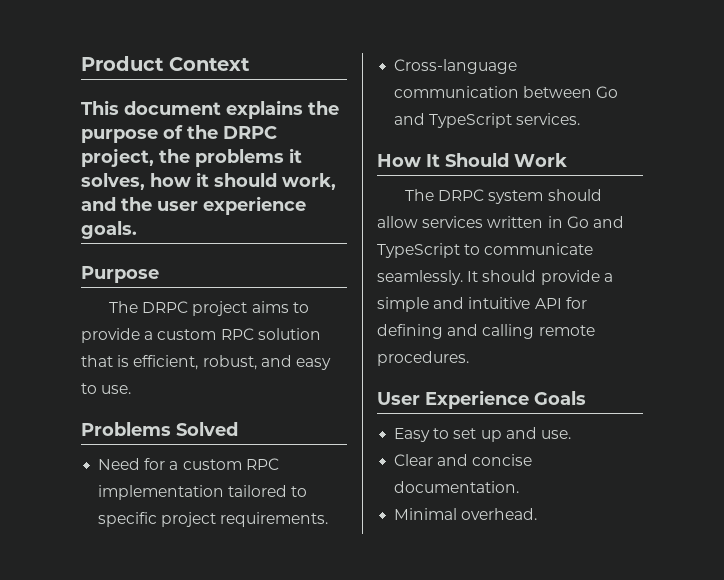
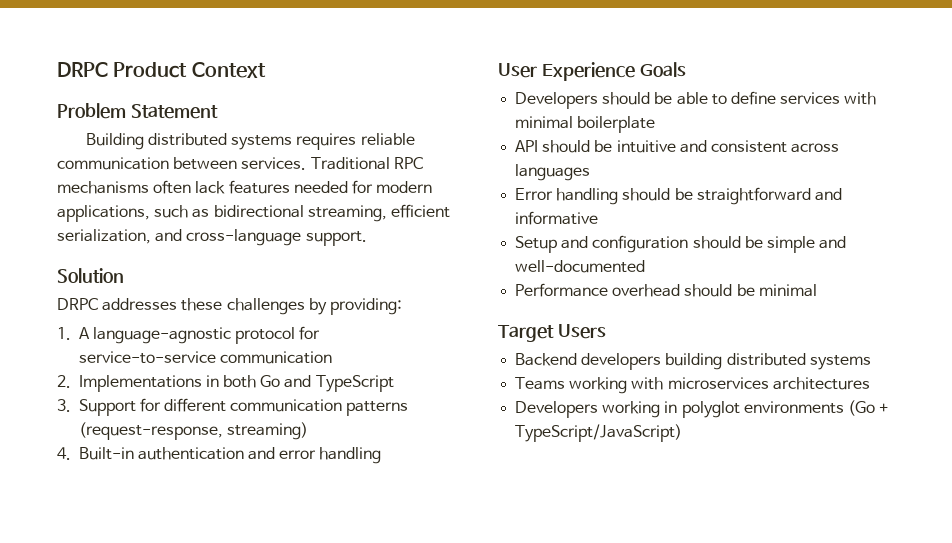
- Product Context
+ DRPC Product Context
- This document explains the purpose of the DRPC project, the problems it solves, how it should work, and the user experience goals.
- Purpose
- The DRPC project aims to provide a custom RPC solution that is efficient, robust, and easy to use.
- Problems Solved
- Need for a custom RPC implementation tailored to specific project requirements.
- Cross-language communication between Go and TypeScript services.
- How It Should Work
- The DRPC system should allow services written in Go and TypeScript to communicate seamlessly. It should provide a simple and intuitive API for defining and calling remote procedures.
+ Problem Statement
+ Building distributed systems requires reliable communication between services. Traditional RPC mechanisms often lack features needed for modern applications, such as bidirectional streaming, efficient serialization, and cross-language support.
+ Solution
+ DRPC addresses these challenges by providing:
+ 1. A language-agnostic protocol for service-to-service communication
+ 2. Implementations in both Go and TypeScript
+ 3. Support for different communication patterns (request-response, streaming)
+ 4. Built-in authentication and error handling
  User Experience Goals
- Easy to set up and use.
- Clear and concise documentation.
- Minimal overhead.
+ Developers should be able to define services with minimal boilerplate
+ API should be intuitive and consistent across languages
+ Error handling should be straightforward and informative
+ Setup and configuration should be simple and well-documented
+ Performance overhead should be minimal
+ Target Users
+ Backend developers building distributed systems
+ Teams working with microservices architectures
+ Developers working in polyglot environments (Go + TypeScript/JavaScript)

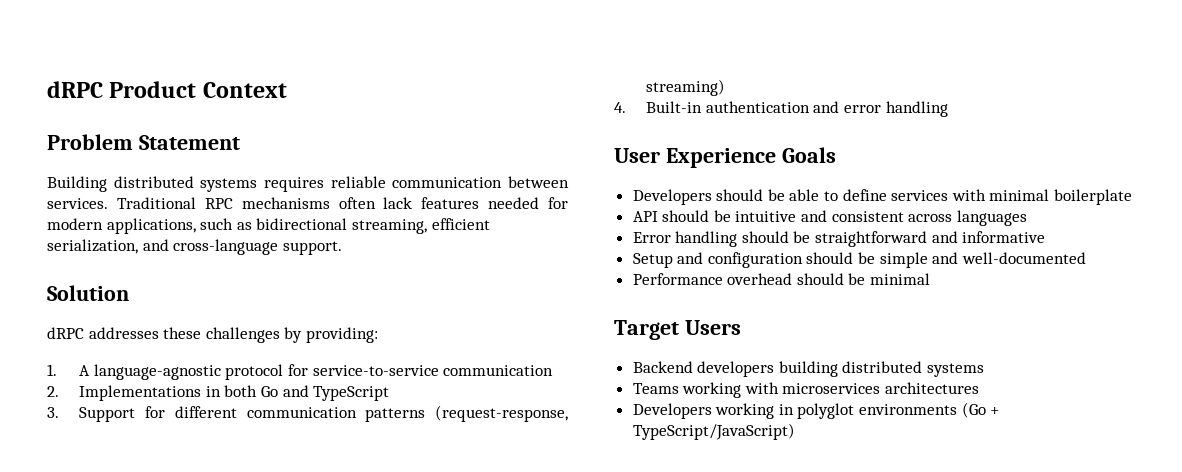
- DRPC Product Context
+ dRPC Product Context
- DRPC addresses these challenges by providing:
+ dRPC addresses these challenges by providing:

